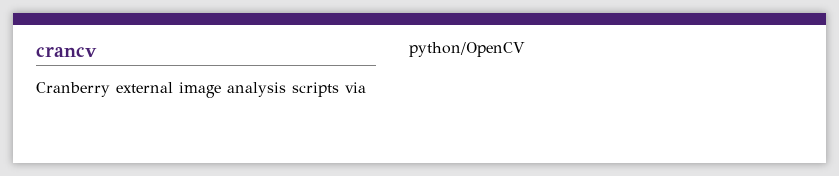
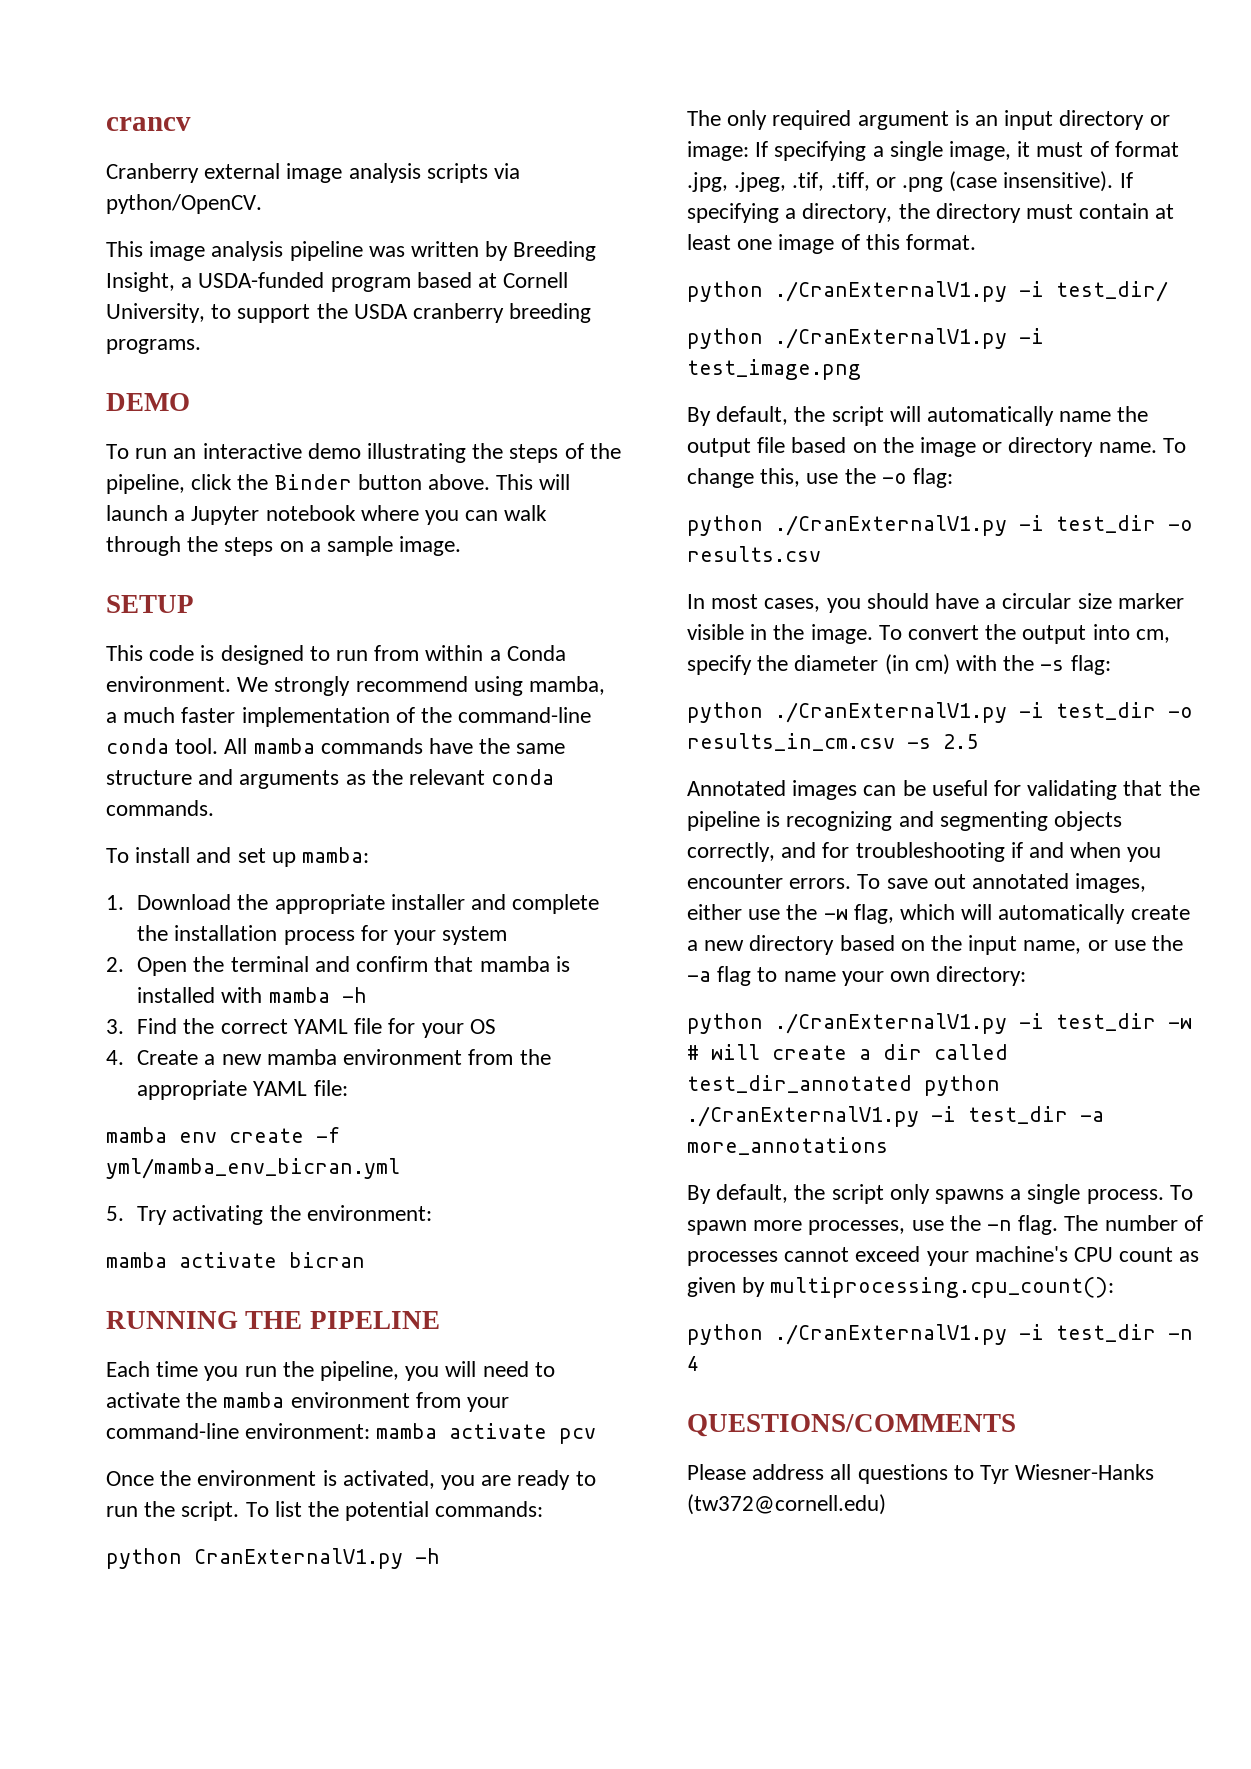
- Cranberry external image analysis scripts via python/OpenCV
+ Cranberry external image analysis scripts via python/OpenCV.
+ This image analysis pipeline was written by Breeding Insight, a USDA-funded program based at Cornell University, to support the USDA cranberry breeding programs.
+ DEMO
+ To run an interactive demo illustrating the steps of the pipeline, click the Binder button above. This will launch a Jupyter notebook where you can walk through the steps on a sample image.
+ SETUP
+ This code is designed to run from within a Conda environment. We strongly recommend using mamba, a much faster implementation of the command-line conda tool. All mamba commands have the same structure and arguments as the relevant conda commands.
+ To install and set up mamba:
+ 1. Download the appropriate installer and complete the installation process for your system
+ 2. Open the terminal and confirm that mamba is installed with mamba -h
+ 3. Find the correct YAML file for your OS
+ 4. Create a new mamba environment from the appropriate YAML file:
+ mamba env create -f yml/mamba_env_bicran.yml
+ 5. Try activating the environment:
+ mamba activate bicran
+ RUNNING THE PIPELINE
+ Each time you run the pipeline, you will need to activate the mamba environment from your command-line environment: mamba activate pcv
+ Once the environment is activated, you are ready to run the script. To list the potential commands:
+ python CranExternalV1.py -h
+ The only required argument is an input directory or image: If specifying a single image, it must of format .jpg, .jpeg, .tif, .tiff, or .png (case insensitive). If specifying a directory, the directory must contain at least one image of this format.
+ python ./CranExternalV1.py -i test_dir/
+ python ./CranExternalV1.py -i test_image.png
+ By default, the script will automatically name the output file based on the image or directory name. To change this, use the -o flag:
+ python ./CranExternalV1.py -i test_dir -o results.csv
+ In most cases, you should have a circular size marker visible in the image. To convert the output into cm, specify the diameter (in cm) with the -s flag:
+ python ./CranExternalV1.py -i test_dir -o results_in_cm.csv -s 2.5
+ Annotated images can be useful for validating that the pipeline is recognizing and segmenting objects correctly, and for troubleshooting if and when you encounter errors. To save out annotated images, either use the -w flag, which will automatically create a new directory based on the input name, or use the -a flag to name your own directory:
+ python ./CranExternalV1.py -i test_dir -w # will create a dir called test_dir_annotated python ./CranExternalV1.py -i test_dir -a more_annotations
+ By default, the script only spawns a single process. To spawn more processes, use the -n flag. The number of processes cannot exceed your machine's CPU count as given by multiprocessing.cpu_count():
+ python ./CranExternalV1.py -i test_dir -n 4
+ QUESTIONS/COMMENTS
+ Please address all questions to Tyr Wiesner-Hanks (tw372@cornell.edu)

